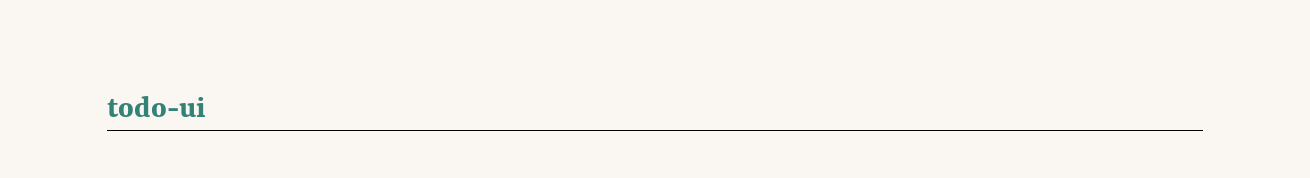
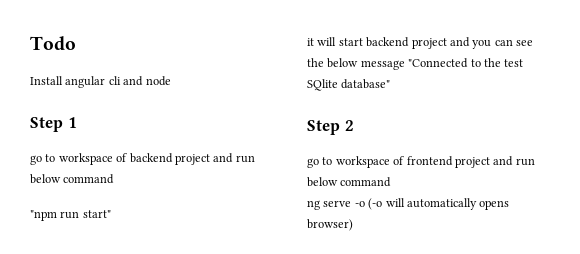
- todo-ui
+ Todo
+ Install angular cli and node
+ Step 1
+ go to workspace of backend project and run below command
+ "npm run start"
+ it will start backend project and you can see the below message "Connected to the test SQlite database"
+ Step 2
+ go to workspace of frontend project and run below command
+ ng serve -o (-o will automatically opens browser)

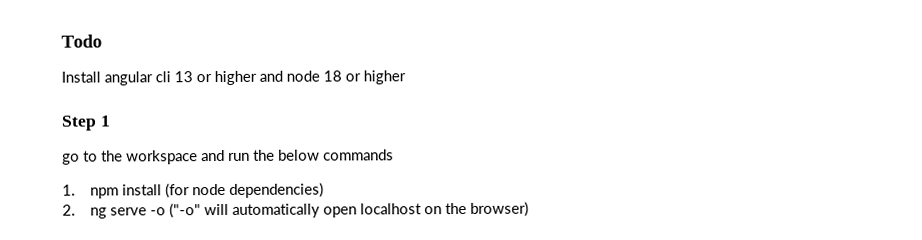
- Install angular cli and node
+ Install angular cli 13 or higher and node 18 or higher
- go to workspace of backend project and run below command
- "npm run start"
- it will start backend project and you can see the below message "Connected to the test SQlite database"
- Step 2
- go to workspace of frontend project and run below command
- ng serve -o (-o will automatically opens browser)
+ go to the workspace and run the below commands
+ 1. npm install (for node dependencies)
+ 2. ng serve -o ("-o" will automatically open localhost on the browser)

